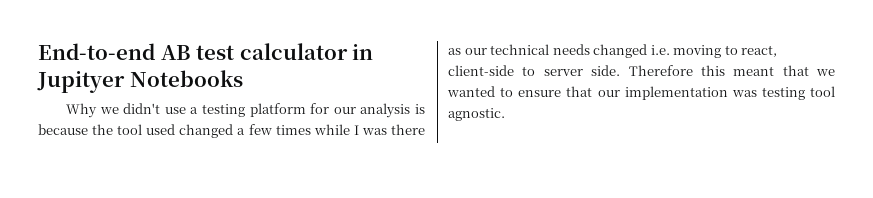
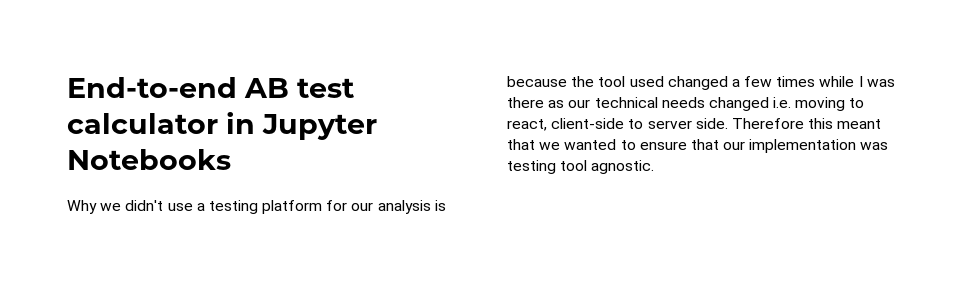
- End-to-end AB test calculator in Jupityer Notebooks
+ End-to-end AB test calculator in Jupyter Notebooks

